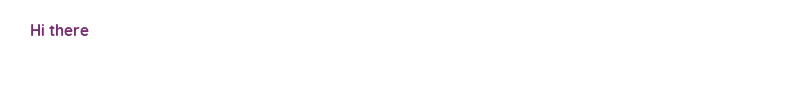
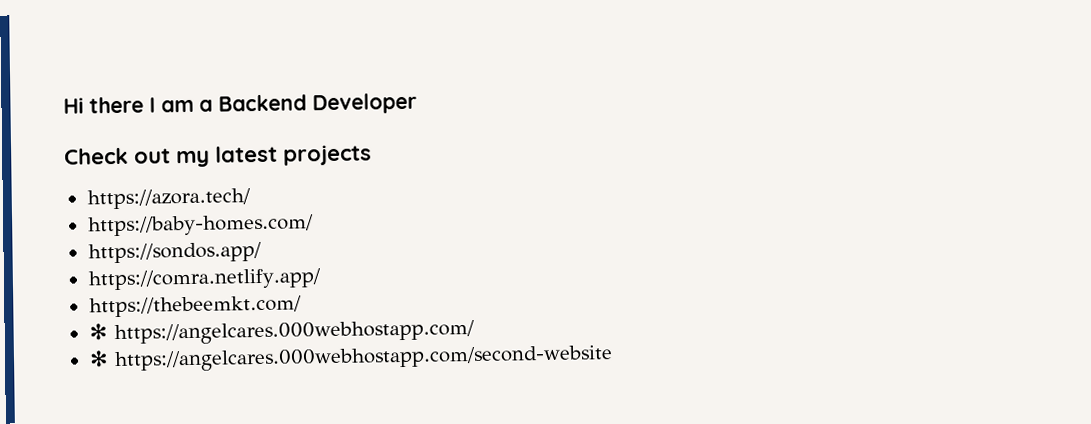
- Hi there
+ Hi there I am a Backend Developer
+ Check out my latest projects
+ https://azora.tech/
+ https://baby-homes.com/
+ https://sondos.app/
+ https://comra.netlify.app/
+ https://thebeemkt.com/
+ ✻ https://angelcares.000webhostapp.com/
+ ✻ https://angelcares.000webhostapp.com/second-website

